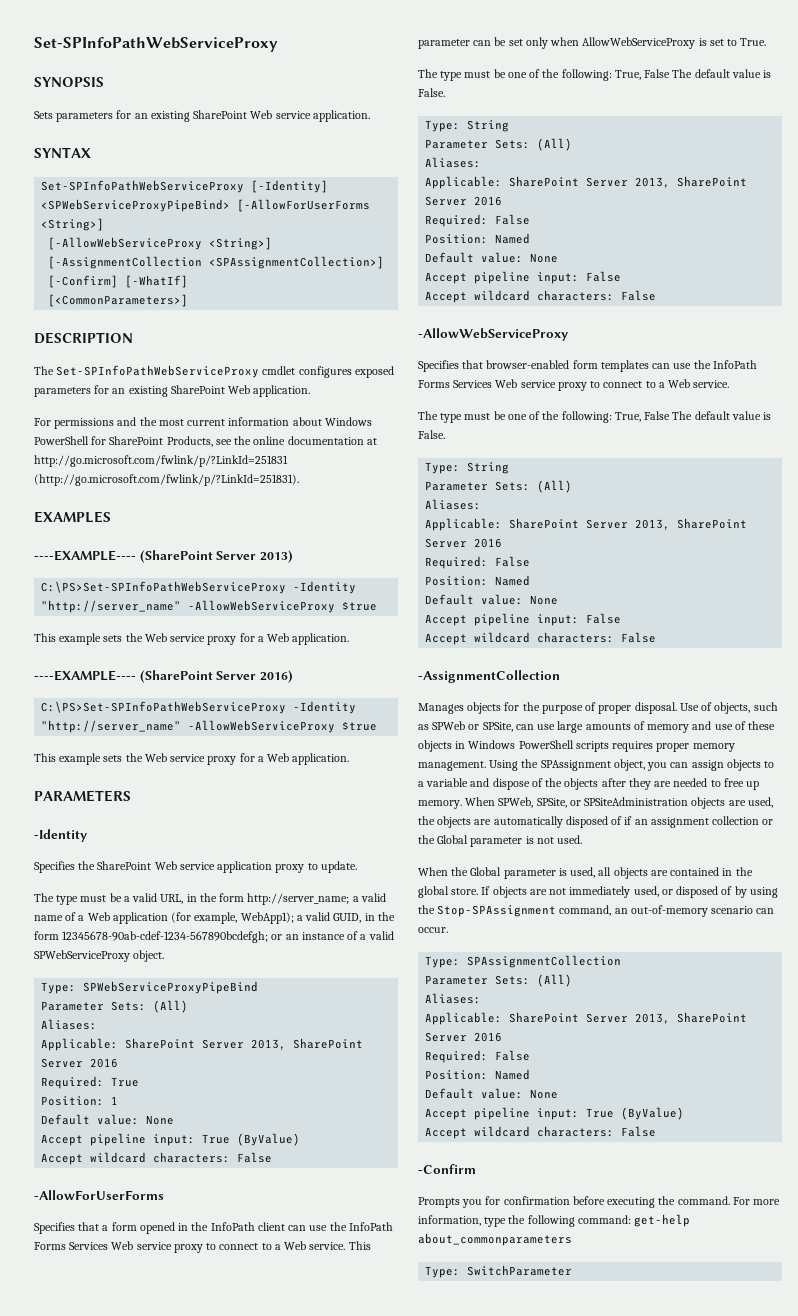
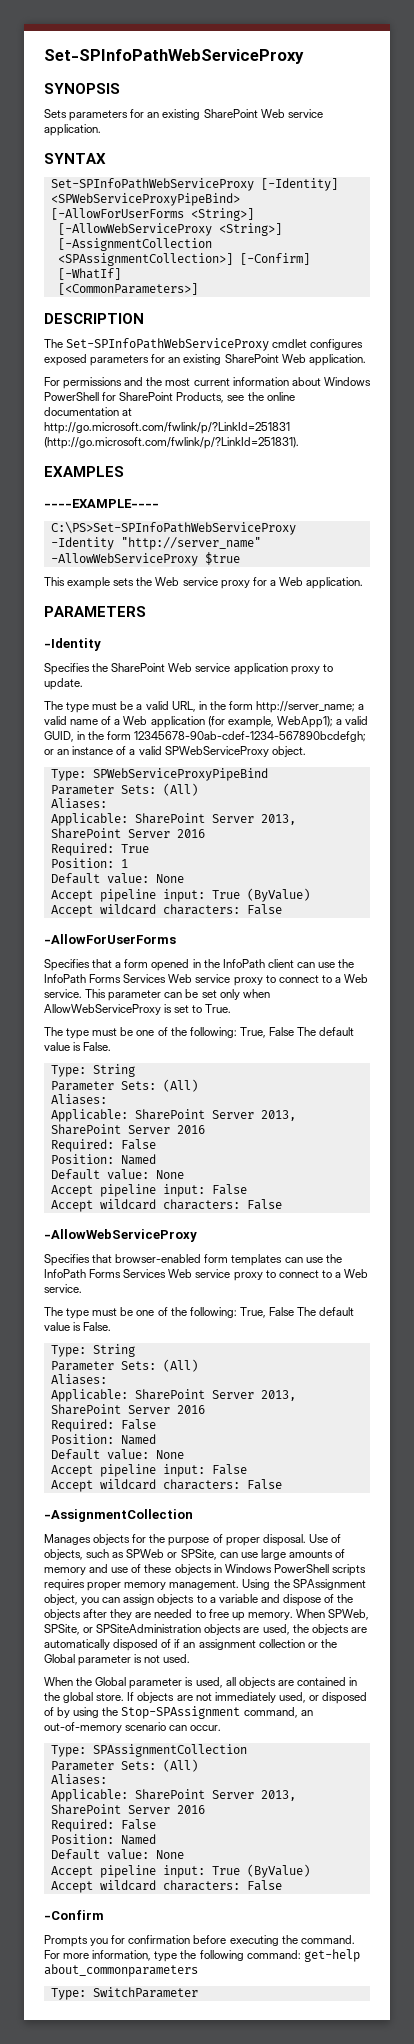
- ----EXAMPLE---- (SharePoint Server 2013)
- C:\PS>Set-SPInfoPathWebServiceProxy -Identity "http://server_name" -AllowWebServiceProxy $true
- This example sets the Web service proxy for a Web application.
- ----EXAMPLE---- (SharePoint Server 2016)
+ ----EXAMPLE----

